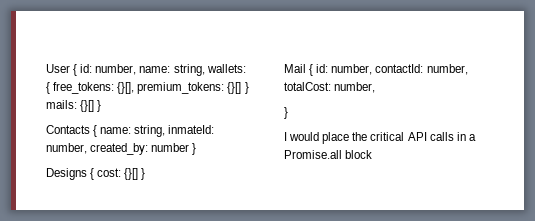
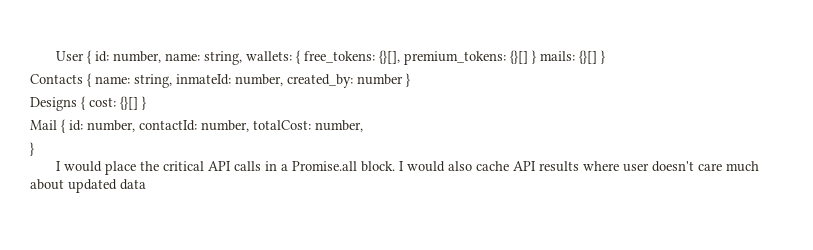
- I would place the critical API calls in a Promise.all block
+ I would place the critical API calls in a Promise.all block. I would also cache API results where user doesn't care much about updated data

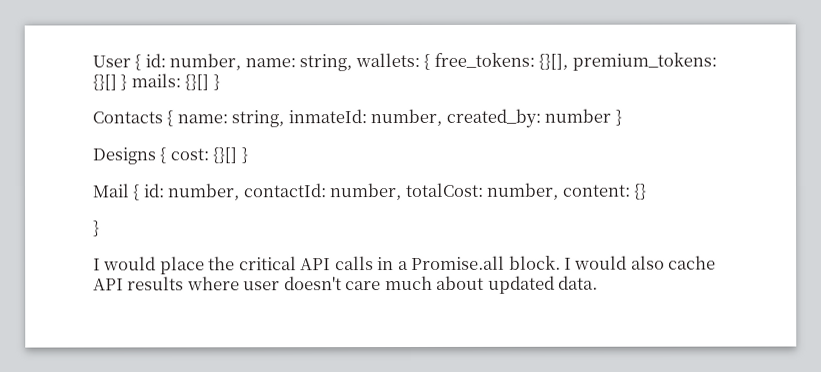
- Mail { id: number, contactId: number, totalCost: number,
+ Mail { id: number, contactId: number, totalCost: number, content: {}
- I would also cache API results where user doesn't care much about updated data
+ I would also cache API results where user doesn't care much about updated data.

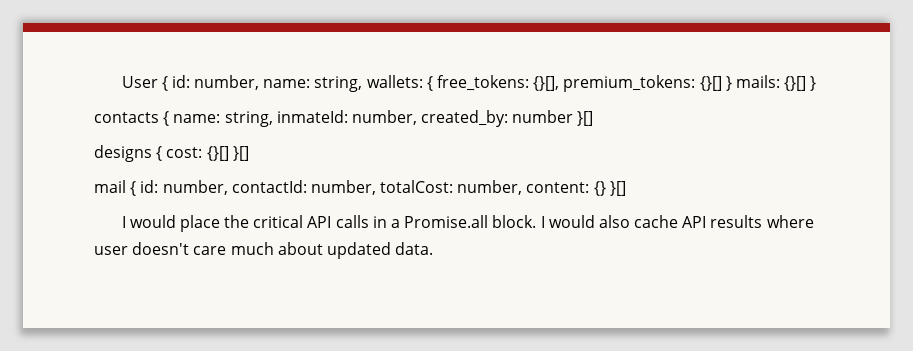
- Contacts { name: string, inmateId: number, created_by: number }
- Designs { cost: {}[] }
- Mail { id: number, contactId: number, totalCost: number, content: {}
- }
+ contacts { name: string, inmateId: number, created_by: number }[]
+ designs { cost: {}[] }[]
+ mail { id: number, contactId: number, totalCost: number, content: {} }[]

